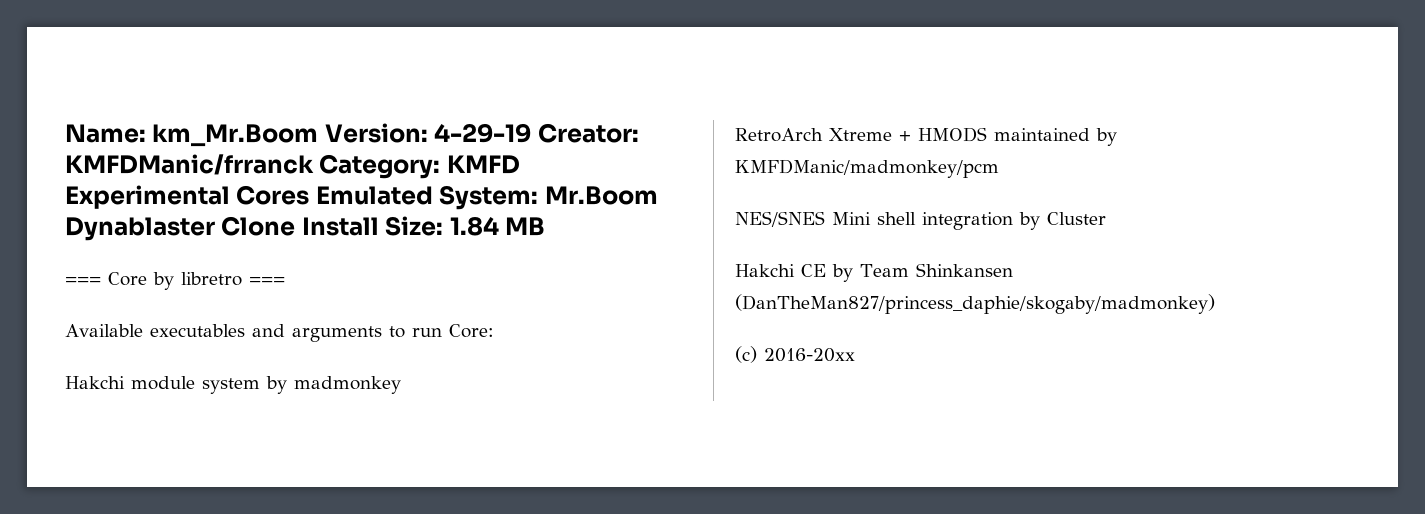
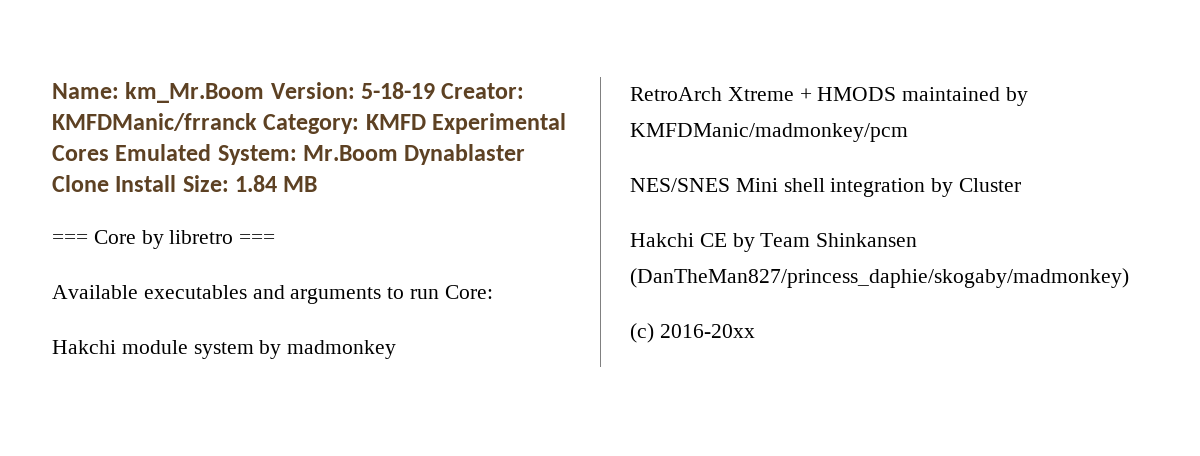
- Name: km_Mr.Boom Version: 4-29-19 Creator: KMFDManic/frranck Category: KMFD Experimental Cores Emulated System: Mr.Boom Dynablaster Clone Install Size: 1.84 MB
+ Name: km_Mr.Boom Version: 5-18-19 Creator: KMFDManic/frranck Category: KMFD Experimental Cores Emulated System: Mr.Boom Dynablaster Clone Install Size: 1.84 MB

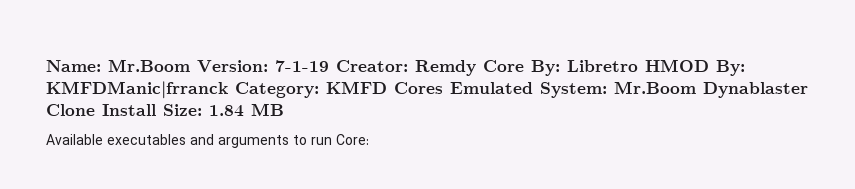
- Name: km_Mr.Boom Version: 5-18-19 Creator: KMFDManic/frranck Category: KMFD Experimental Cores Emulated System: Mr.Boom Dynablaster Clone Install Size: 1.84 MB
+ Name: Mr.Boom Version: 7-1-19 Creator: Remdy Core By: Libretro HMOD By: KMFDManic|frranck Category: KMFD Cores Emulated System: Mr.Boom Dynablaster Clone Install Size: 1.84 MB
- === Core by libretro ===
- Hakchi module system by madmonkey
- RetroArch Xtreme + HMODS maintained by KMFDManic/madmonkey/pcm
- NES/SNES Mini shell integration by Cluster
- Hakchi CE by Team Shinkansen (DanTheMan827/princess_daphie/skogaby/madmonkey)
- (c) 2016-20xx

